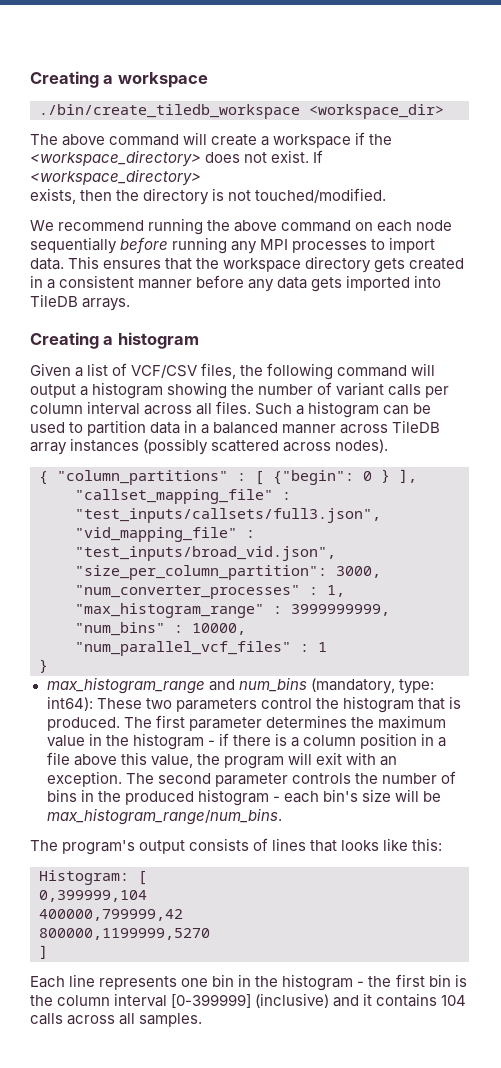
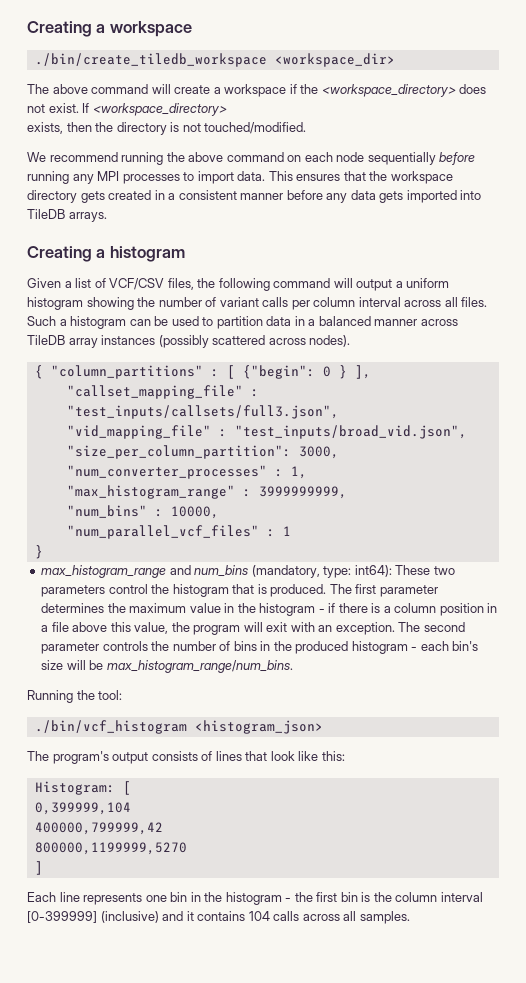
- Given a list of VCF/CSV files, the following command will output a histogram showing the number of variant calls per column interval across all files.
+ Given a list of VCF/CSV files, the following command will output a uniform histogram showing the number of variant calls per column interval across all files.
+ Running the tool:
+ ./bin/vcf_histogram <histogram_json>
- The program's output consists of lines that looks like this:
+ The program's output consists of lines that look like this:

